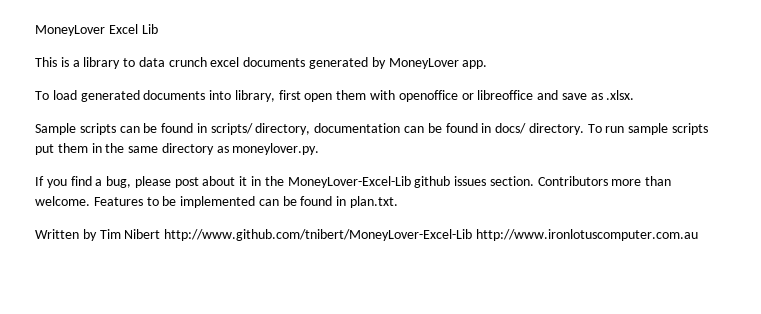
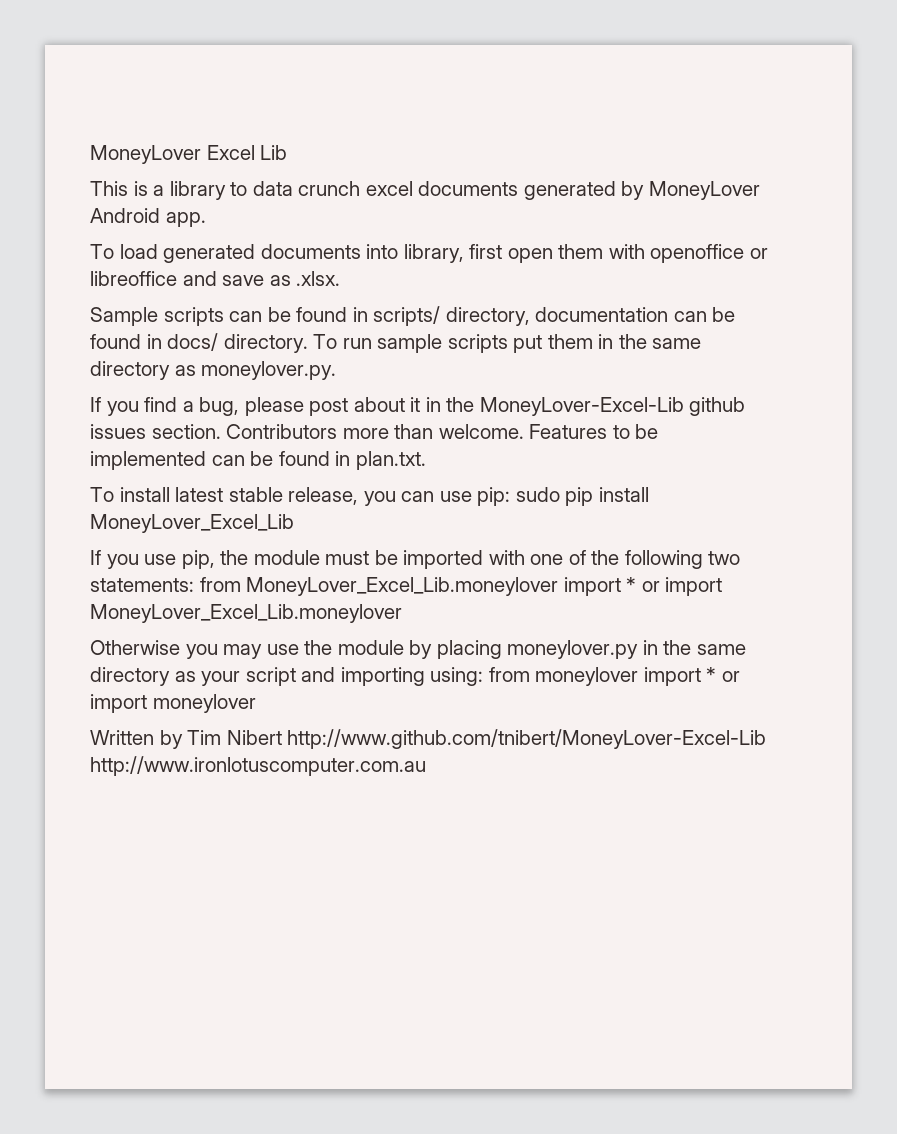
- This is a library to data crunch excel documents generated by MoneyLover app.
+ This is a library to data crunch excel documents generated by MoneyLover Android app.
+ To install latest stable release, you can use pip: sudo pip install MoneyLover_Excel_Lib
+ If you use pip, the module must be imported with one of the following two statements: from MoneyLover_Excel_Lib.moneylover import * or import MoneyLover_Excel_Lib.moneylover
+ Otherwise you may use the module by placing moneylover.py in the same directory as your script and importing using: from moneylover import * or import moneylover

